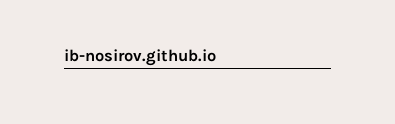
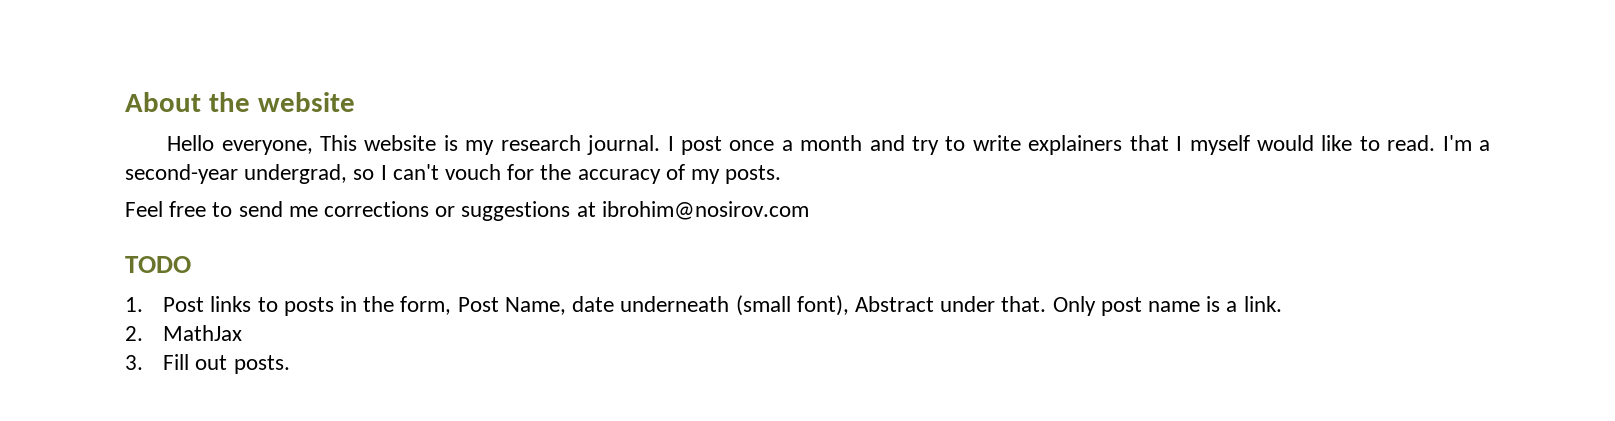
- ib-nosirov.github.io
+ About the website
+ Hello everyone, This website is my research journal. I post once a month and try to write explainers that I myself would like to read. I'm a second-year undergrad, so I can't vouch for the accuracy of my posts.
+ Feel free to send me corrections or suggestions at ibrohim@nosirov.com
+ TODO
+ 1. Post links to posts in the form, Post Name, date underneath (small font), Abstract under that. Only post name is a link.
+ 2. MathJax
+ 3. Fill out posts.

